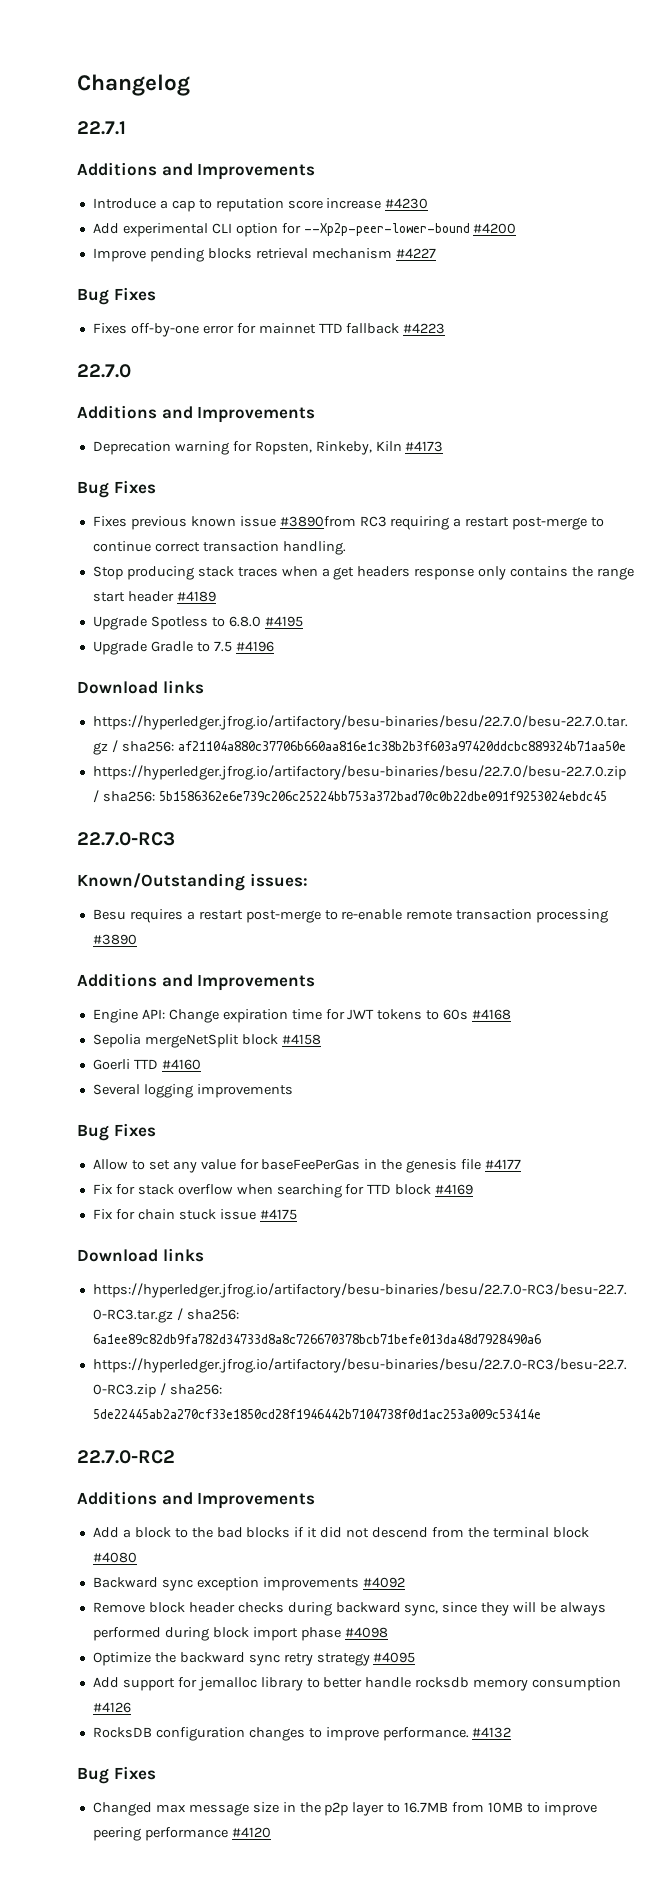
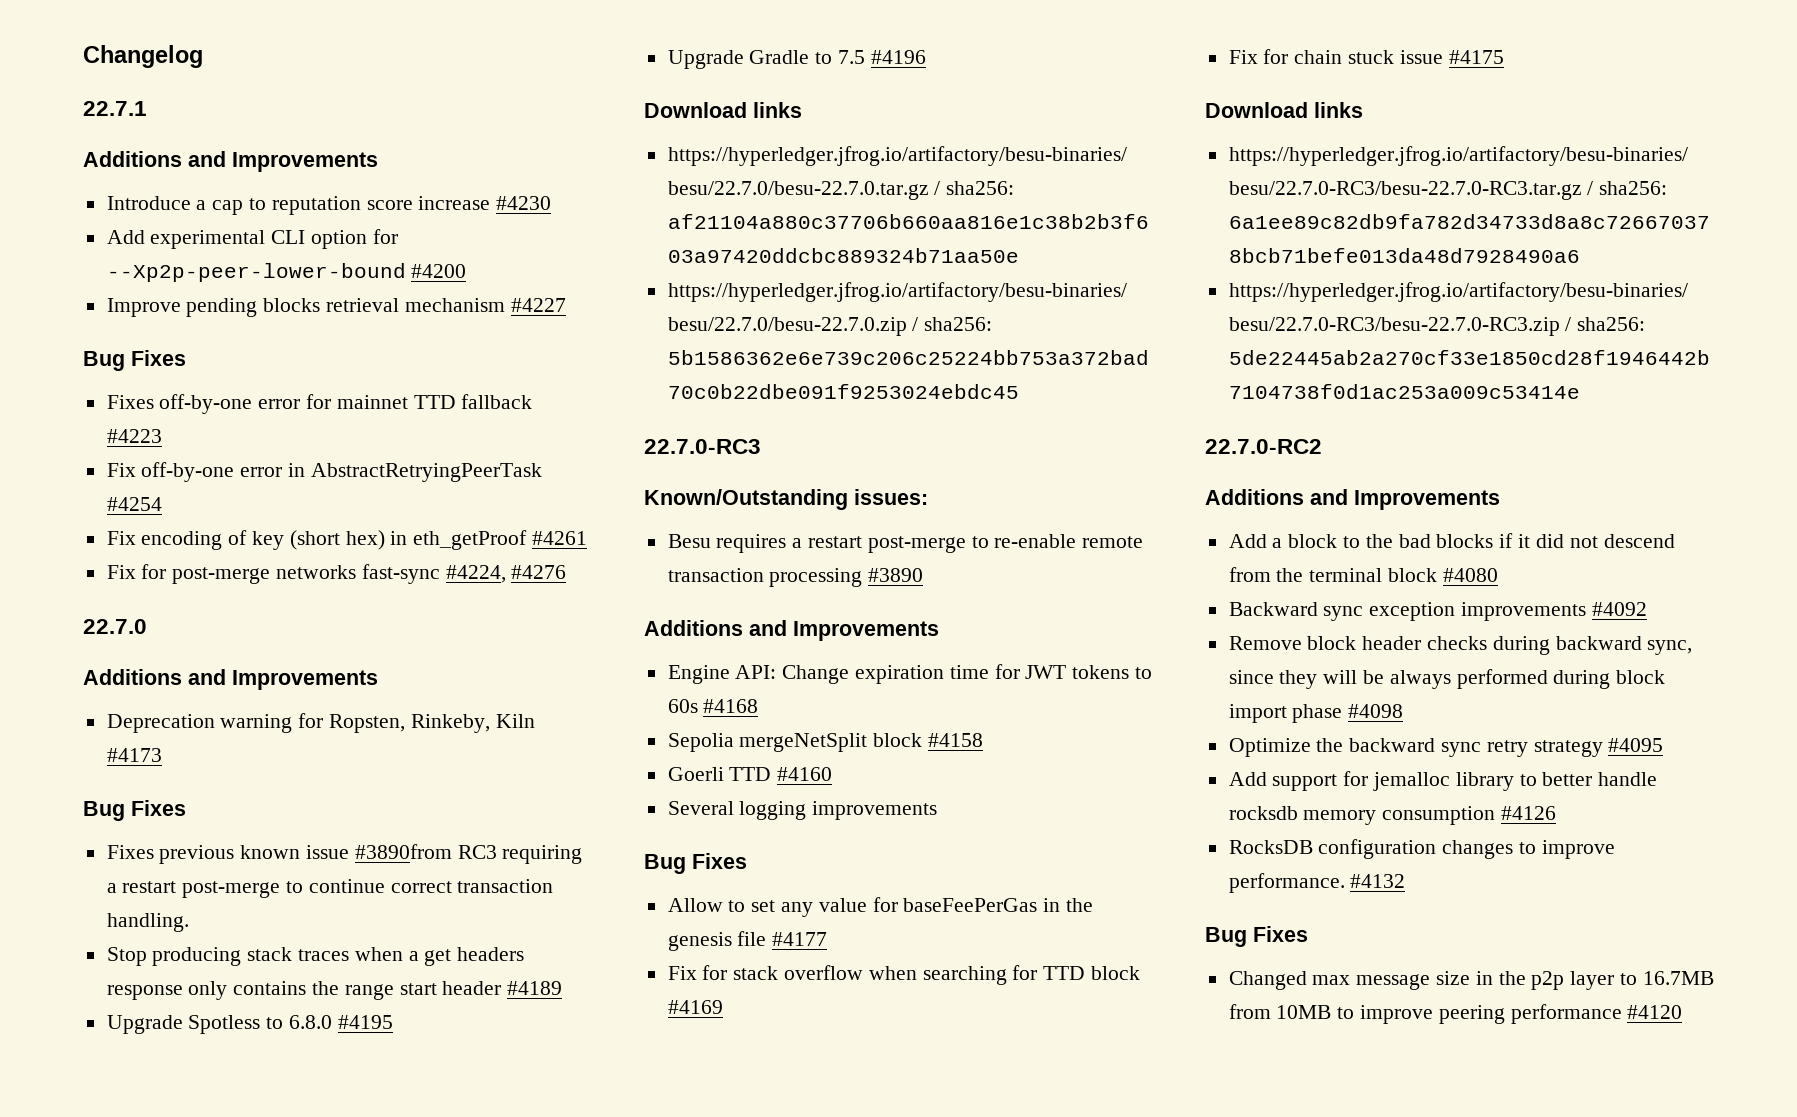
+ Fix off-by-one error in AbstractRetryingPeerTask #4254
+ Fix encoding of key (short hex) in eth_getProof #4261
+ Fix for post-merge networks fast-sync #4224, #4276

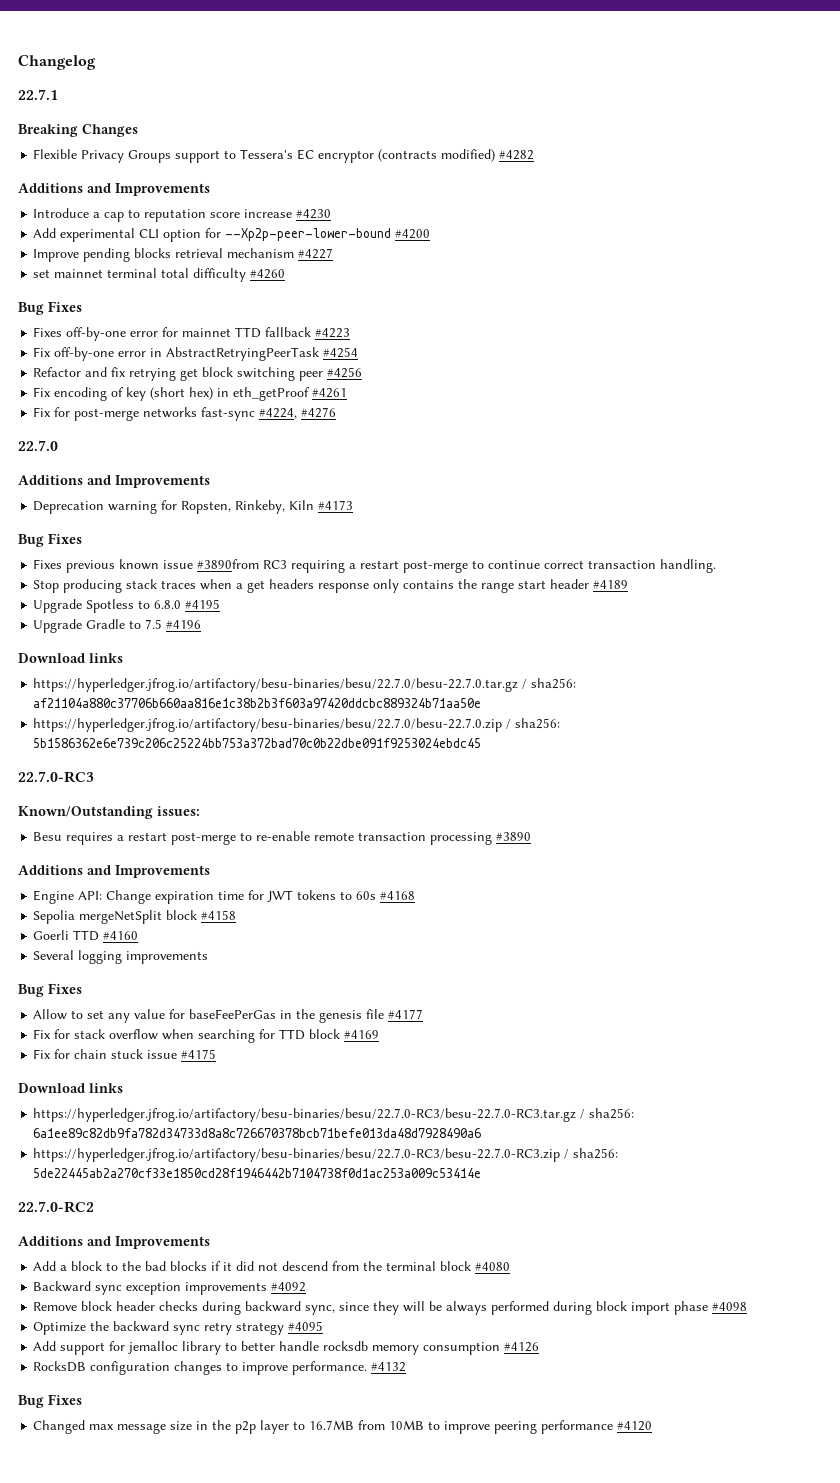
+ Breaking Changes
+ Flexible Privacy Groups support to Tessera's EC encryptor (contracts modified) #4282
+ set mainnet terminal total difficulty #4260
+ Refactor and fix retrying get block switching peer #4256

